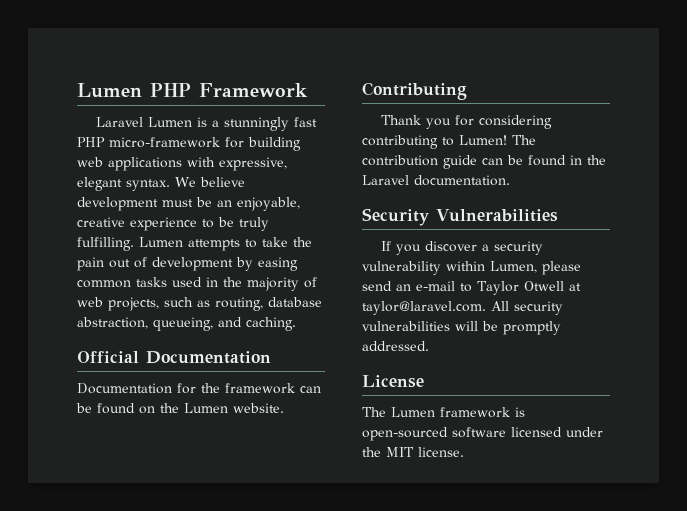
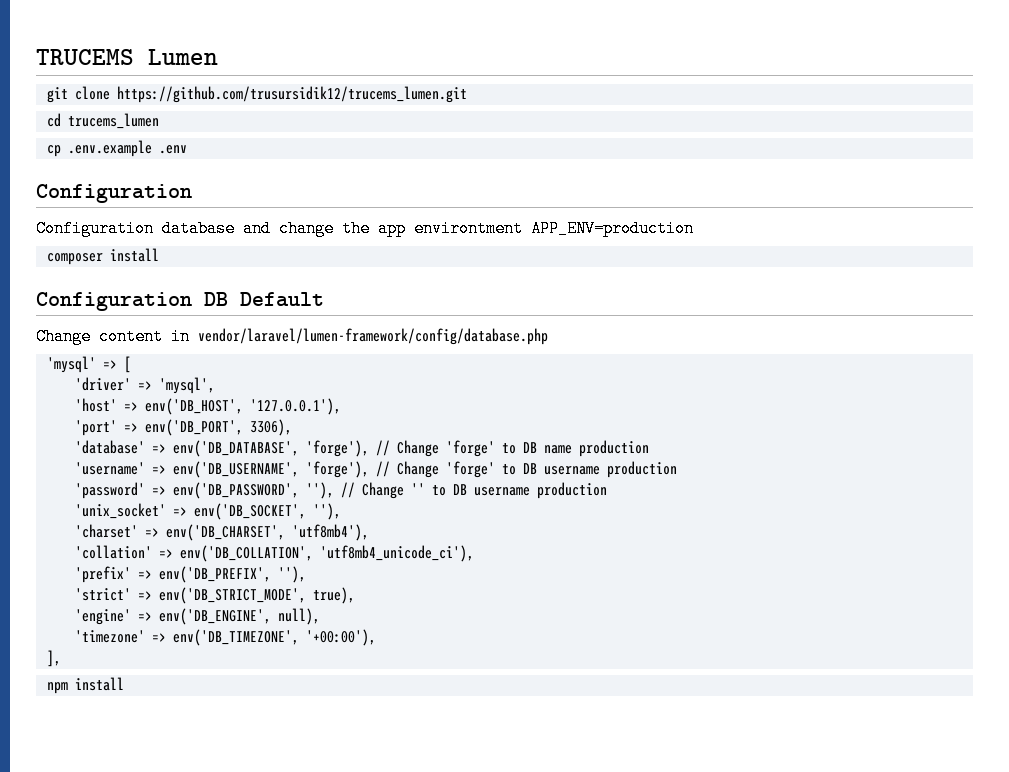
- Lumen PHP Framework
- Laravel Lumen is a stunningly fast PHP micro-framework for building web applications with expressive, elegant syntax. We believe development must be an enjoyable, creative experience to be truly fulfilling. Lumen attempts to take the pain out of development by easing common tasks used in the majority of web projects, such as routing, database abstraction, queueing, and caching.
- Official Documentation
- Documentation for the framework can be found on the Lumen website.
- Contributing
- Thank you for considering contributing to Lumen! The contribution guide can be found in the Laravel documentation.
- Security Vulnerabilities
- If you discover a security vulnerability within Lumen, please send an e-mail to Taylor Otwell at taylor@laravel.com. All security vulnerabilities will be promptly addressed.
- License
- The Lumen framework is open-sourced software licensed under the MIT license.
+ TRUCEMS Lumen
+ git clone https://github.com/trusursidik12/trucems_lumen.git
+ cd trucems_lumen
+ cp .env.example .env
+ Configuration
+ Configuration database and change the app environtment APP_ENV=production
+ composer install
+ Configuration DB Default
+ Change content in vendor/laravel/lumen-framework/config/database.php
+ 'mysql' => [
+ 'driver' => 'mysql',
+ 'host' => env('DB_HOST', '127.0.0.1'),
+ 'port' => env('DB_PORT', 3306),
+ 'database' => env('DB_DATABASE', 'forge'), // Change 'forge' to DB name production
+ 'username' => env('DB_USERNAME', 'forge'), // Change 'forge' to DB username production
+ 'password' => env('DB_PASSWORD', ''), // Change '' to DB username production
+ 'unix_socket' => env('DB_SOCKET', ''),
+ 'charset' => env('DB_CHARSET', 'utf8mb4'),
+ 'collation' => env('DB_COLLATION', 'utf8mb4_unicode_ci'),
+ 'prefix' => env('DB_PREFIX', ''),
+ 'strict' => env('DB_STRICT_MODE', true),
+ 'engine' => env('DB_ENGINE', null),
+ 'timezone' => env('DB_TIMEZONE', '+00:00'),
+ ],
+ npm install

